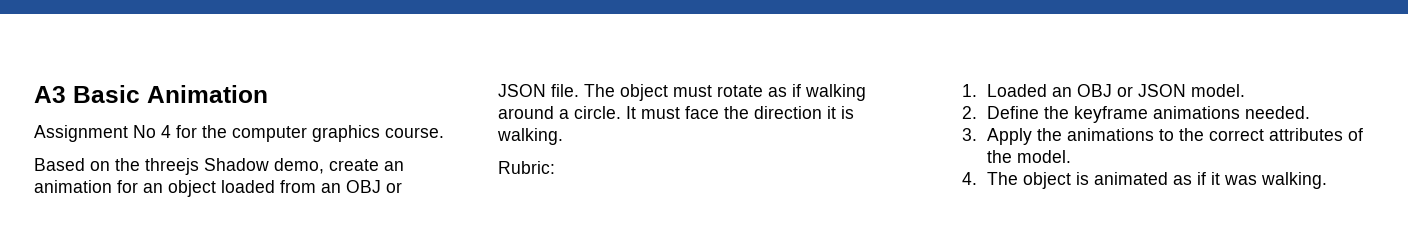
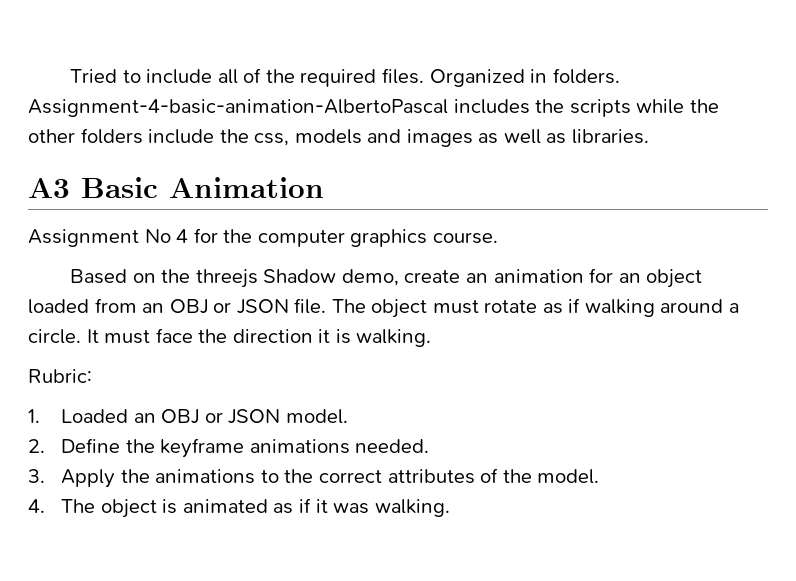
+ Tried to include all of the required files. Organized in folders. Assignment-4-basic-animation-AlbertoPascal includes the scripts while the other folders include the css, models and images as well as libraries.

